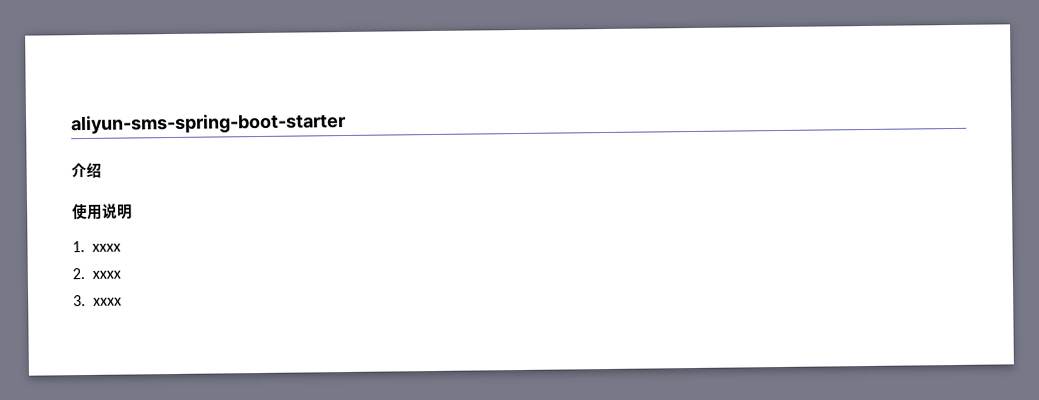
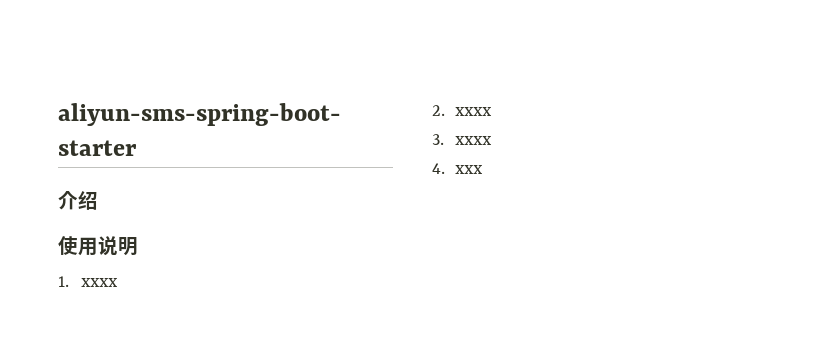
+ 4. xxx

